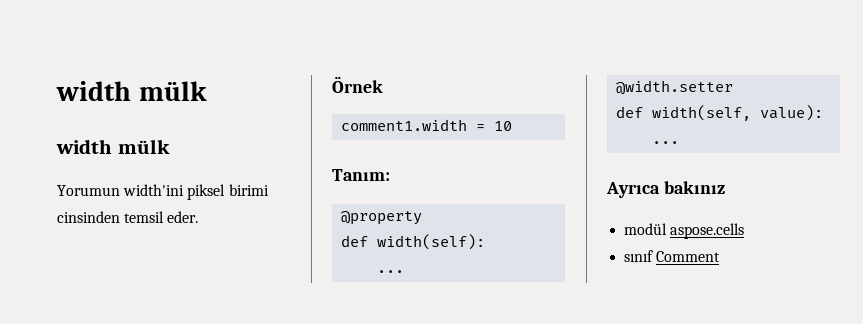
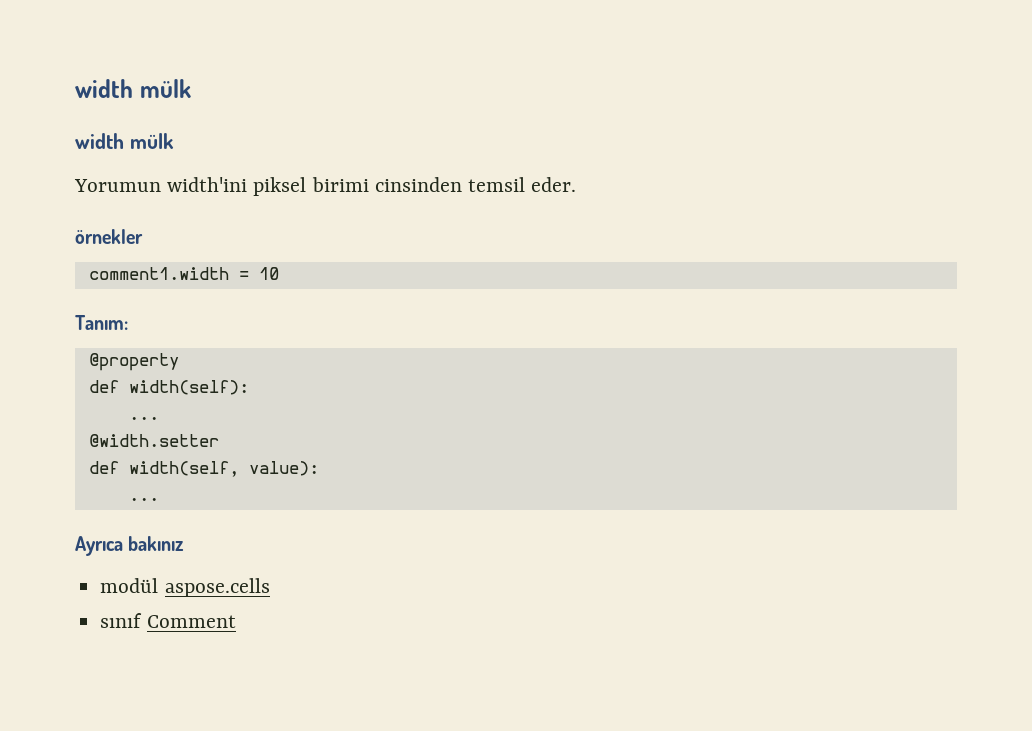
- Örnek
+ örnekler

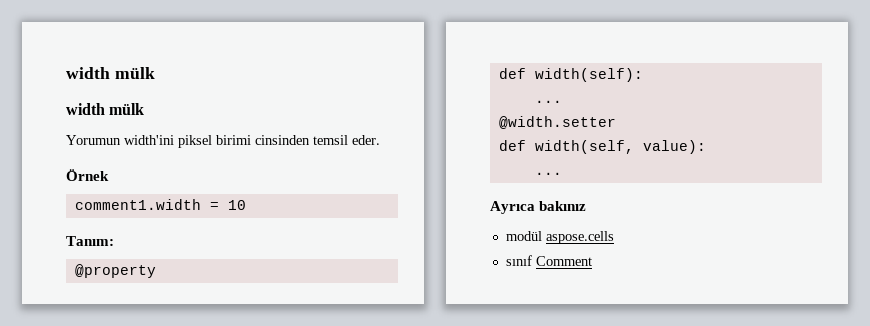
- örnekler
+ Örnek

